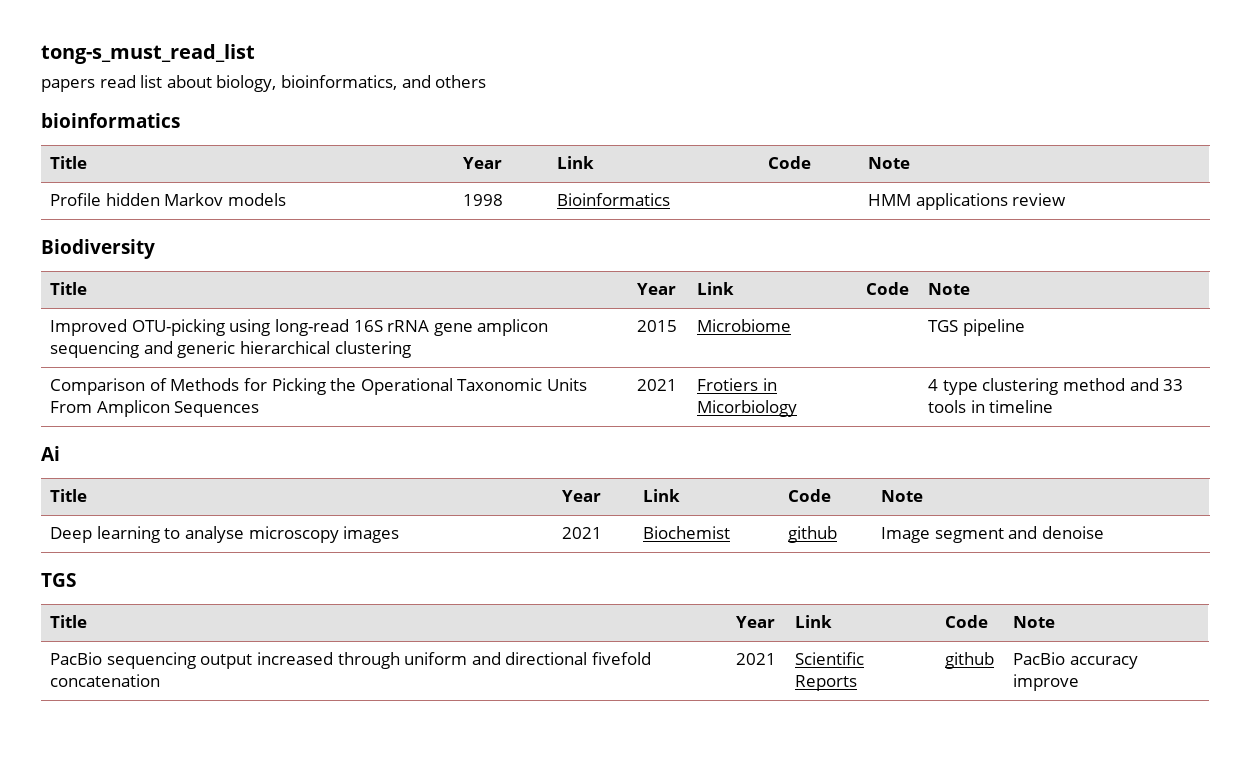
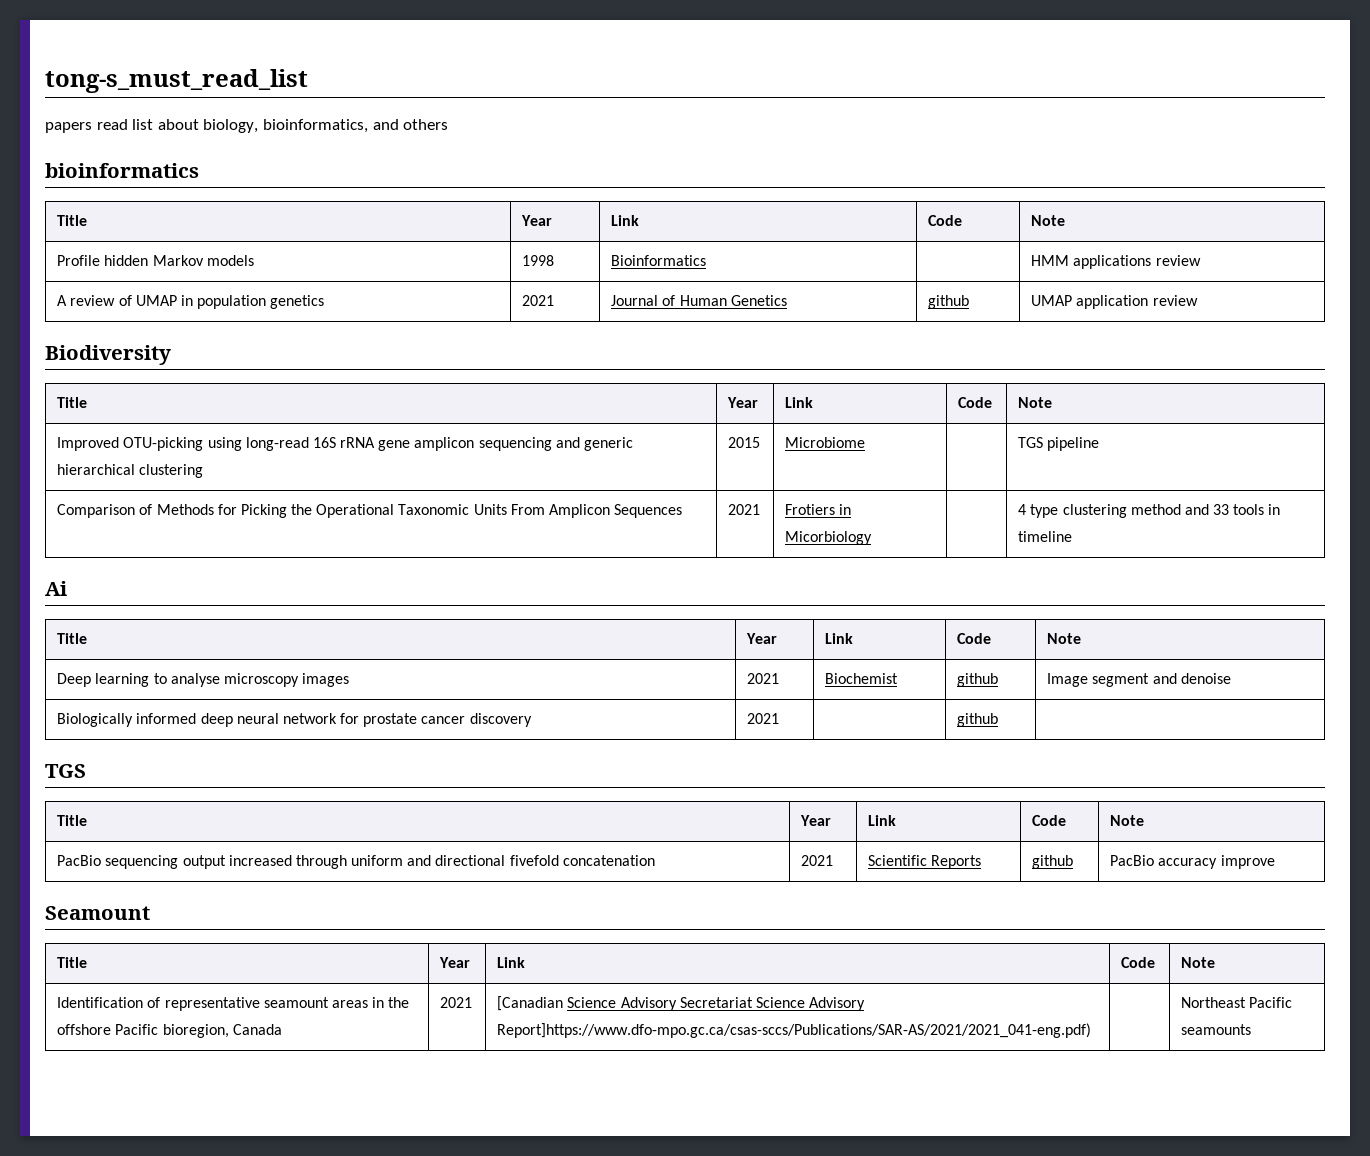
+ A review of UMAP in population genetics | 2021 | Journal of Human Genetics | github | UMAP application review
+ Biologically informed deep neural network for prostate cancer discovery | 2021 | | github |
+ Seamount
+ Title | Year | Link | Code | Note
+ Identification of representative seamount areas in the offshore Pacific bioregion, Canada | 2021 | [Canadian Science Advisory Secretariat Science Advisory Report]https://www.dfo-mpo.gc.ca/csas-sccs/Publications/SAR-AS/2021/2021_041-eng.pdf) | | Northeast Pacific seamounts

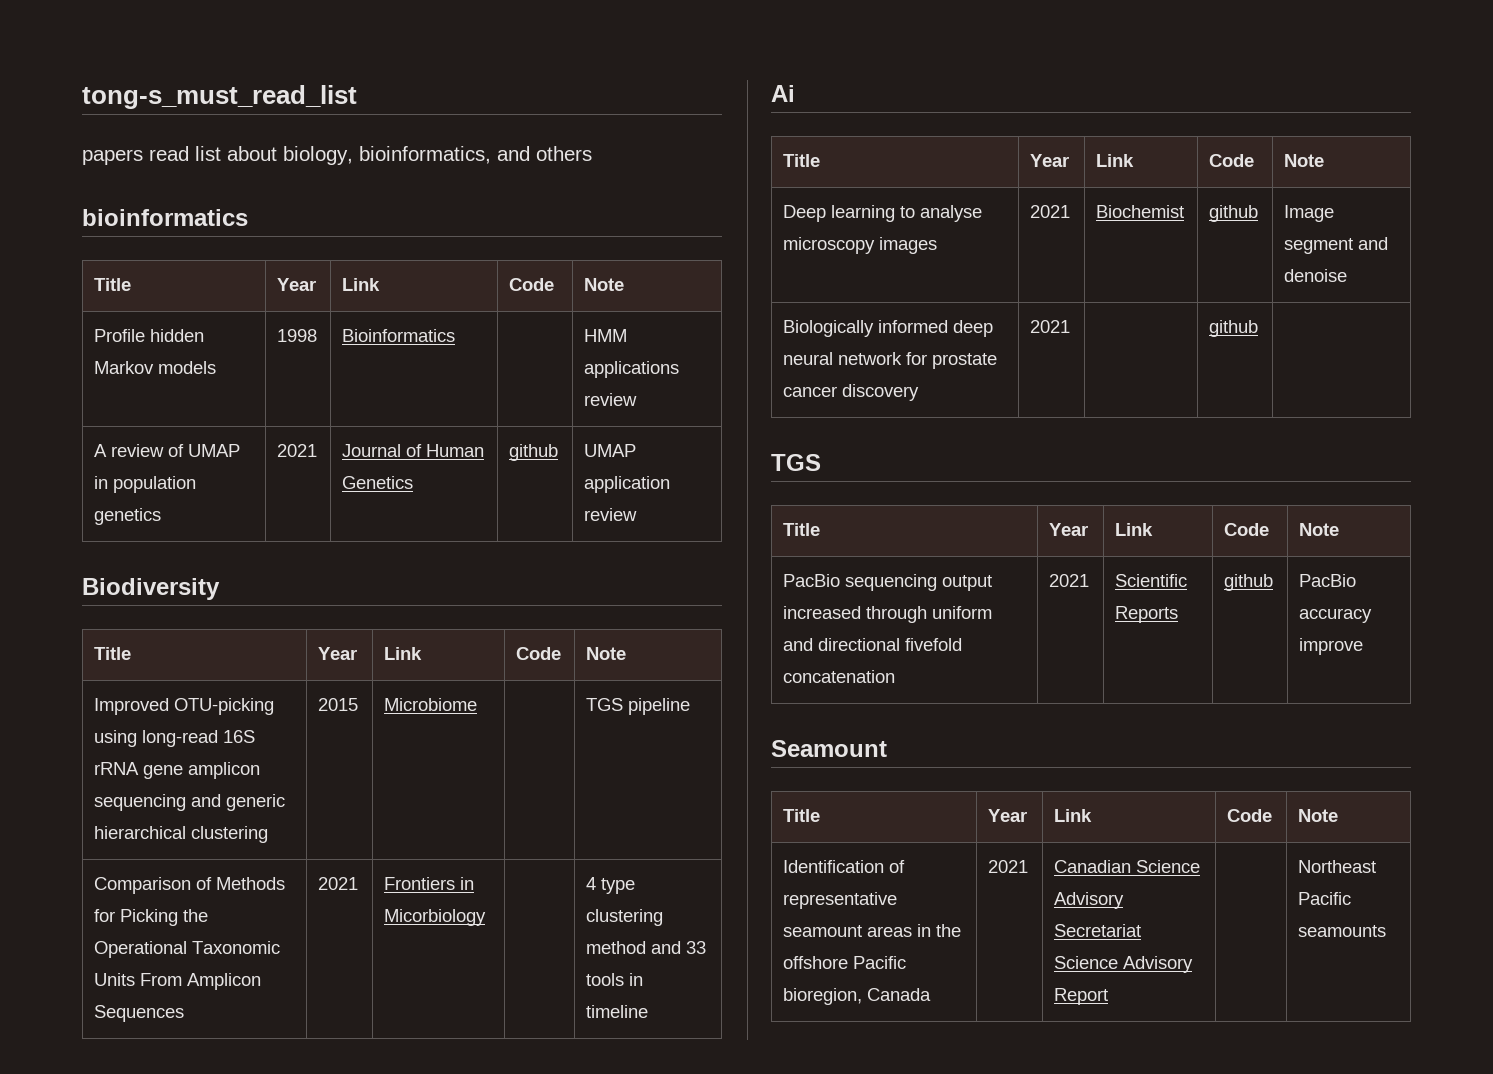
- Comparison of Methods for Picking the Operational Taxonomic Units From Amplicon Sequences | 2021 | Frotiers in Micorbiology | | 4 type clustering method and 33 tools in timeline
+ Comparison of Methods for Picking the Operational Taxonomic Units From Amplicon Sequences | 2021 | Frontiers in Micorbiology | | 4 type clustering method and 33 tools in timeline
- Identification of representative seamount areas in the offshore Pacific bioregion, Canada | 2021 | [Canadian Science Advisory Secretariat Science Advisory Report]https://www.dfo-mpo.gc.ca/csas-sccs/Publications/SAR-AS/2021/2021_041-eng.pdf) | | Northeast Pacific seamounts
+ Identification of representative seamount areas in the offshore Pacific bioregion, Canada | 2021 | Canadian Science Advisory Secretariat Science Advisory Report | | Northeast Pacific seamounts

